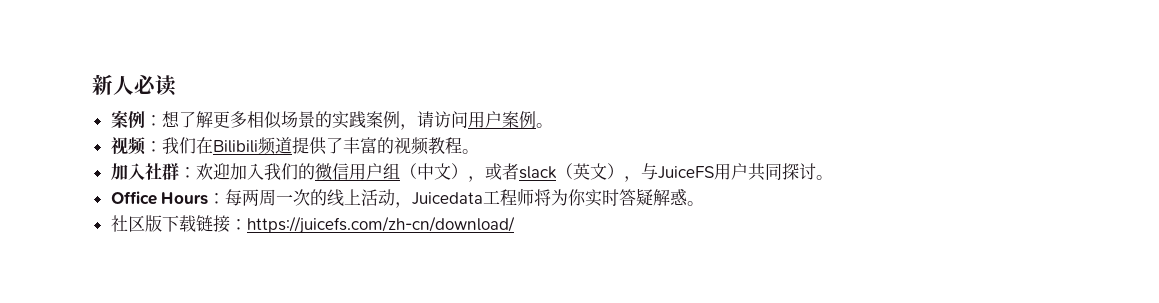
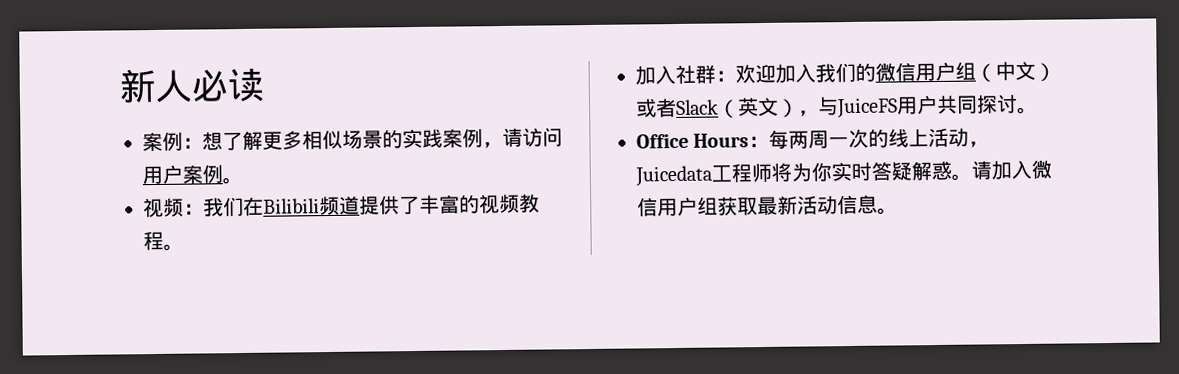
- 加入社群：欢迎加入我们的微信用户组（中文），或者slack（英文），与JuiceFS用户共同探讨。
+ 加入社群：欢迎加入我们的微信用户组（中文）或者Slack（英文），与JuiceFS用户共同探讨。
- Office Hours：每两周一次的线上活动，Juicedata工程师将为你实时答疑解惑。
- 社区版下载链接：https://juicefs.com/zh-cn/download/
+ Office Hours：每两周一次的线上活动，Juicedata工程师将为你实时答疑解惑。请加入微信用户组获取最新活动信息。

